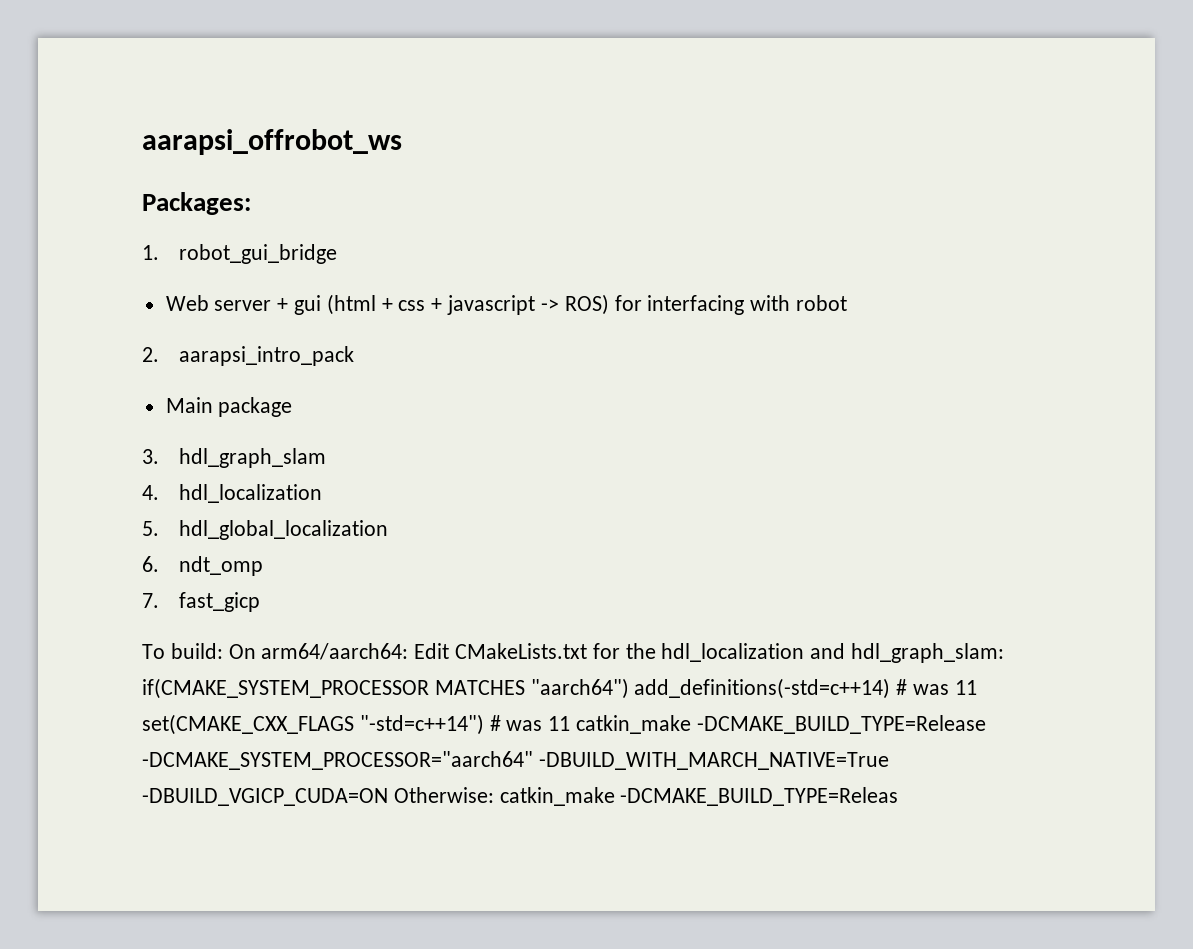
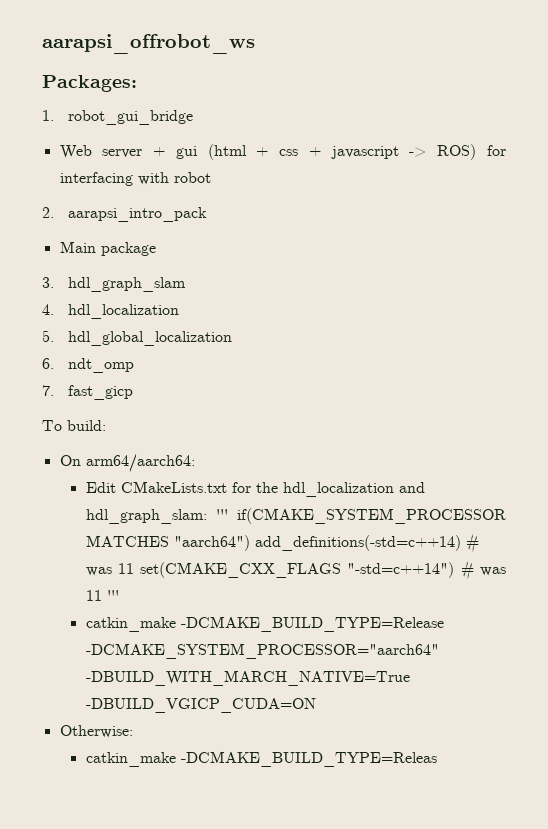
- To build: On arm64/aarch64: Edit CMakeLists.txt for the hdl_localization and hdl_graph_slam: if(CMAKE_SYSTEM_PROCESSOR MATCHES "aarch64") add_definitions(-std=c++14) # was 11 set(CMAKE_CXX_FLAGS "-std=c++14") # was 11 catkin_make -DCMAKE_BUILD_TYPE=Release -DCMAKE_SYSTEM_PROCESSOR="aarch64" -DBUILD_WITH_MARCH_NATIVE=True -DBUILD_VGICP_CUDA=ON Otherwise: catkin_make -DCMAKE_BUILD_TYPE=Releas
+ To build:
+ On arm64/aarch64:
+ Edit CMakeLists.txt for the hdl_localization and hdl_graph_slam: ''' if(CMAKE_SYSTEM_PROCESSOR MATCHES "aarch64") add_definitions(-std=c++14) # was 11 set(CMAKE_CXX_FLAGS "-std=c++14") # was 11 '''
+ catkin_make -DCMAKE_BUILD_TYPE=Release -DCMAKE_SYSTEM_PROCESSOR="aarch64" -DBUILD_WITH_MARCH_NATIVE=True -DBUILD_VGICP_CUDA=ON
+ Otherwise:
+ catkin_make -DCMAKE_BUILD_TYPE=Releas

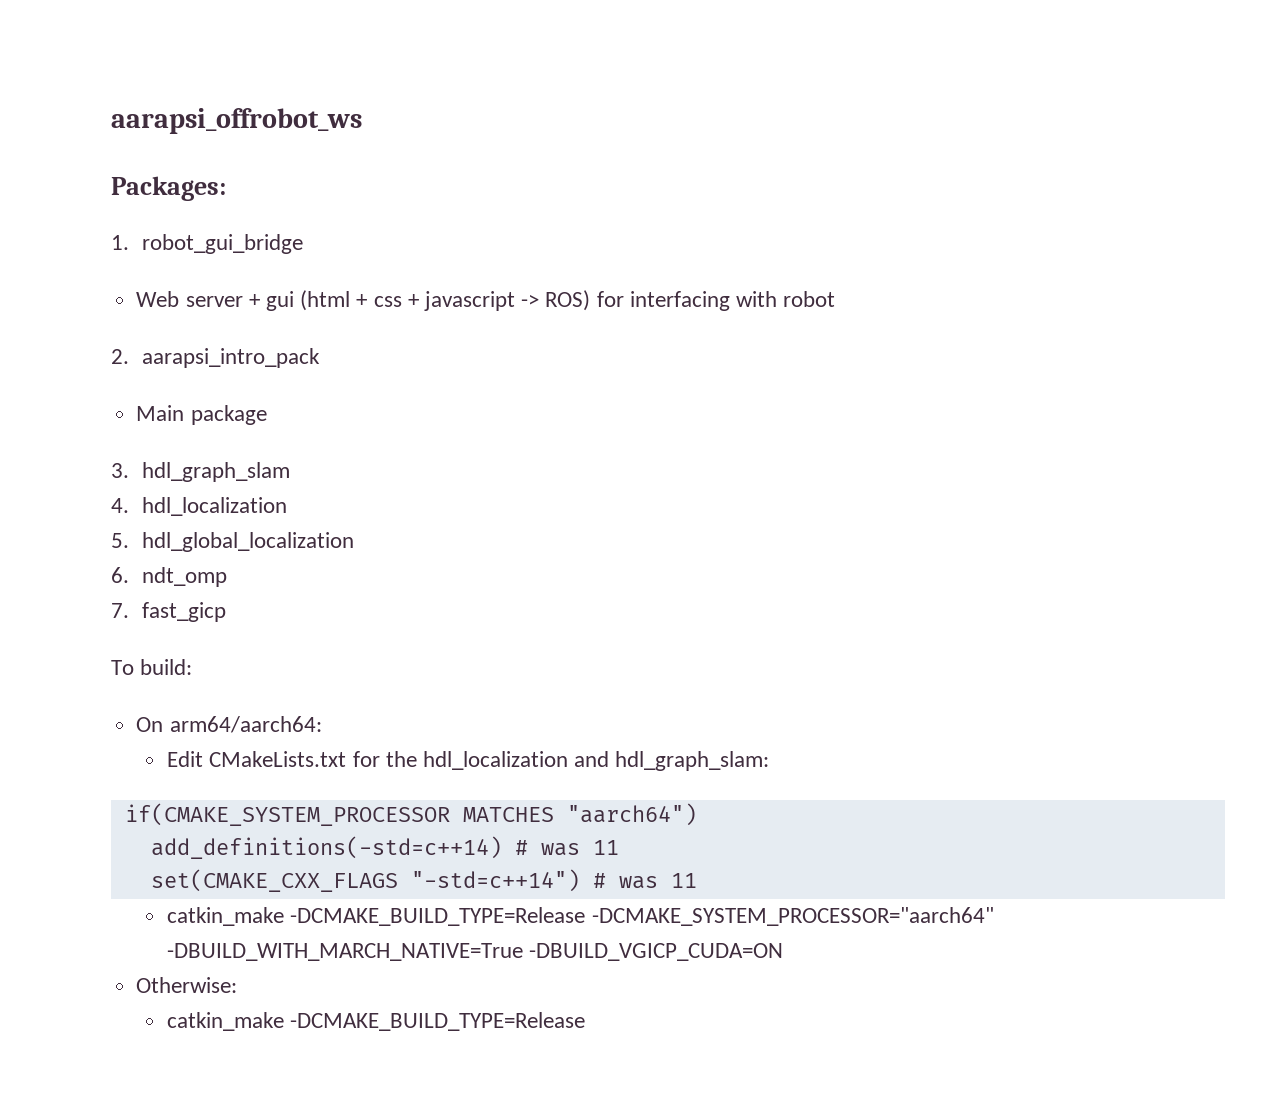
- Edit CMakeLists.txt for the hdl_localization and hdl_graph_slam: ''' if(CMAKE_SYSTEM_PROCESSOR MATCHES "aarch64") add_definitions(-std=c++14) # was 11 set(CMAKE_CXX_FLAGS "-std=c++14") # was 11 '''
+ Edit CMakeLists.txt for the hdl_localization and hdl_graph_slam:
+ if(CMAKE_SYSTEM_PROCESSOR MATCHES "aarch64")
+ add_definitions(-std=c++14) # was 11
+ set(CMAKE_CXX_FLAGS "-std=c++14") # was 11
  Otherwise:
- catkin_make -DCMAKE_BUILD_TYPE=Releas
+ catkin_make -DCMAKE_BUILD_TYPE=Release

